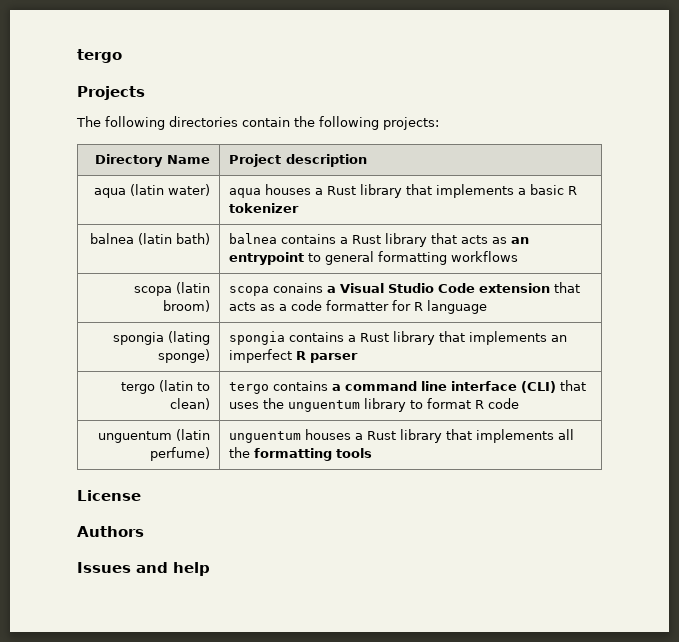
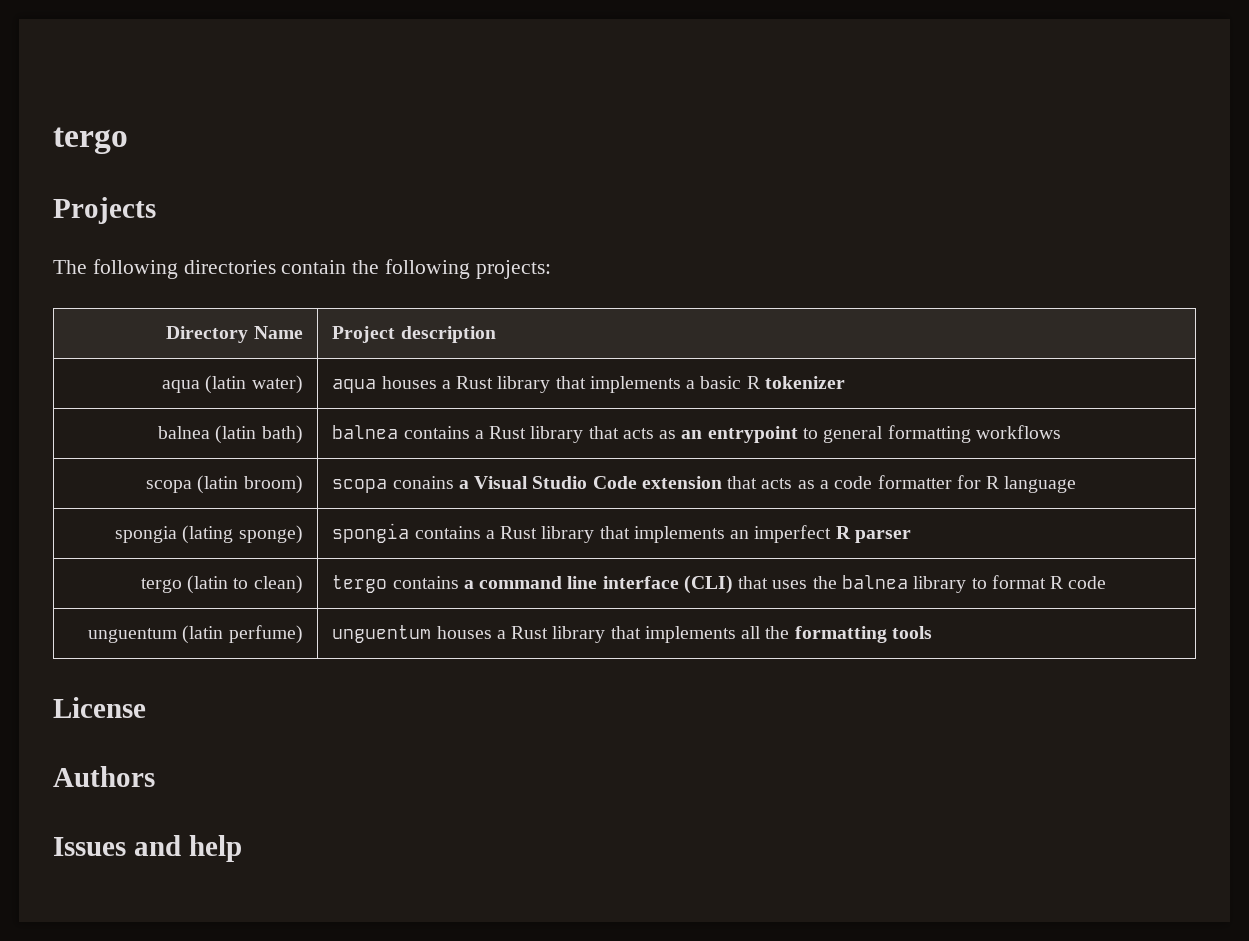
- tergo (latin to clean) | tergo contains a command line interface (CLI) that uses the unguentum library to format R code
+ tergo (latin to clean) | tergo contains a command line interface (CLI) that uses the balnea library to format R code

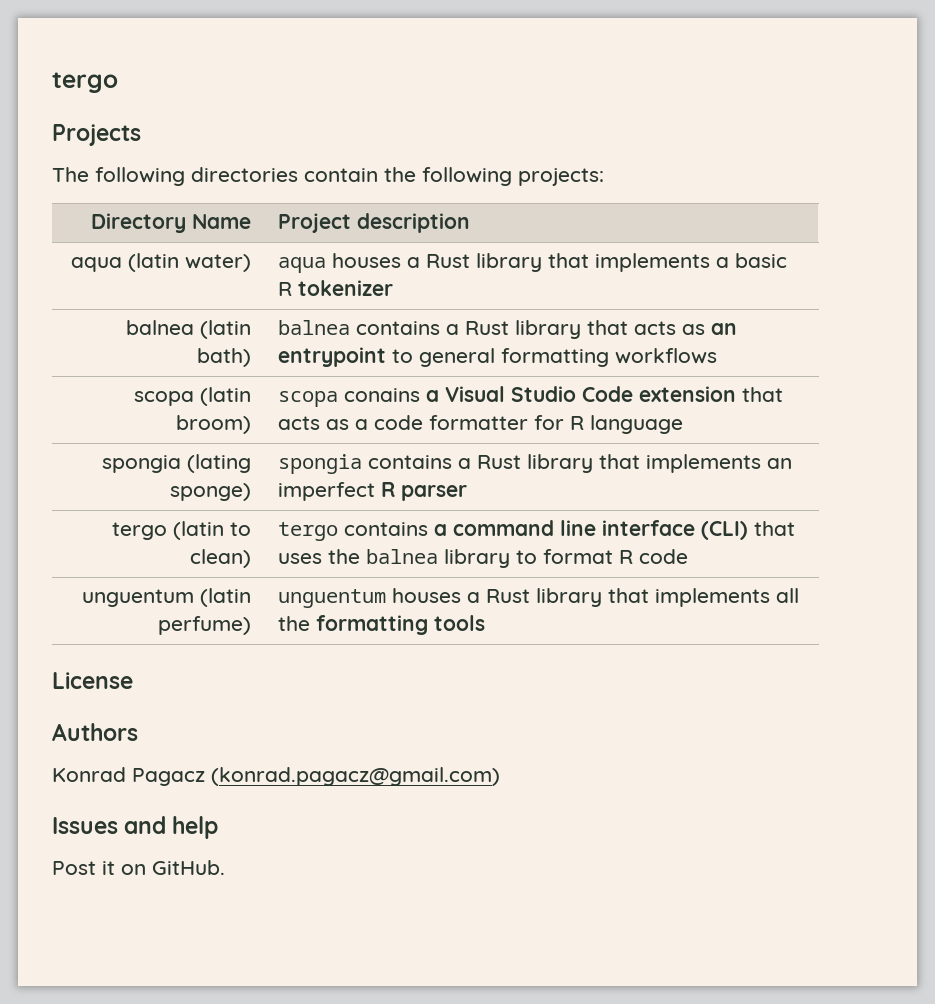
+ Konrad Pagacz (konrad.pagacz@gmail.com)
+ Post it on GitHub.

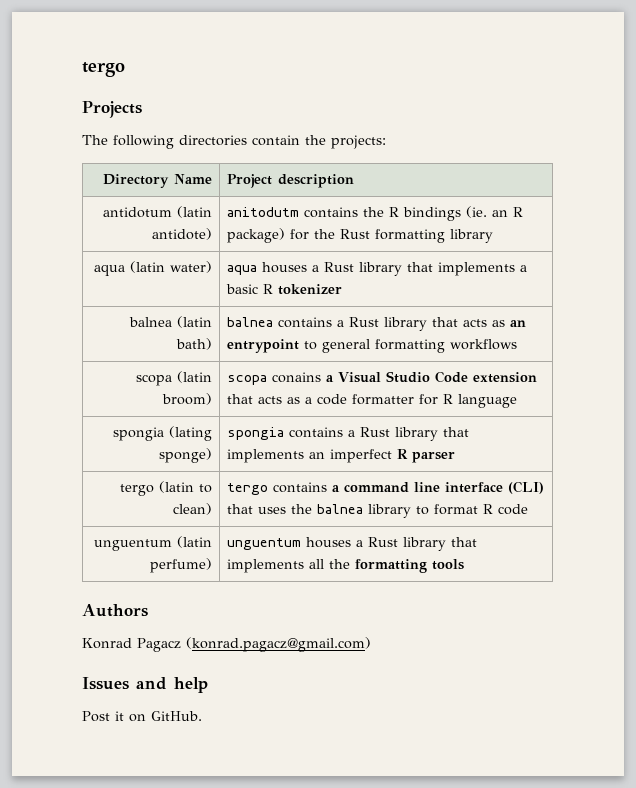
- The following directories contain the following projects:
+ The following directories contain the projects:
+ antidotum (latin antidote) | anitodutm contains the R bindings (ie. an R package) for the Rust formatting library
- License

